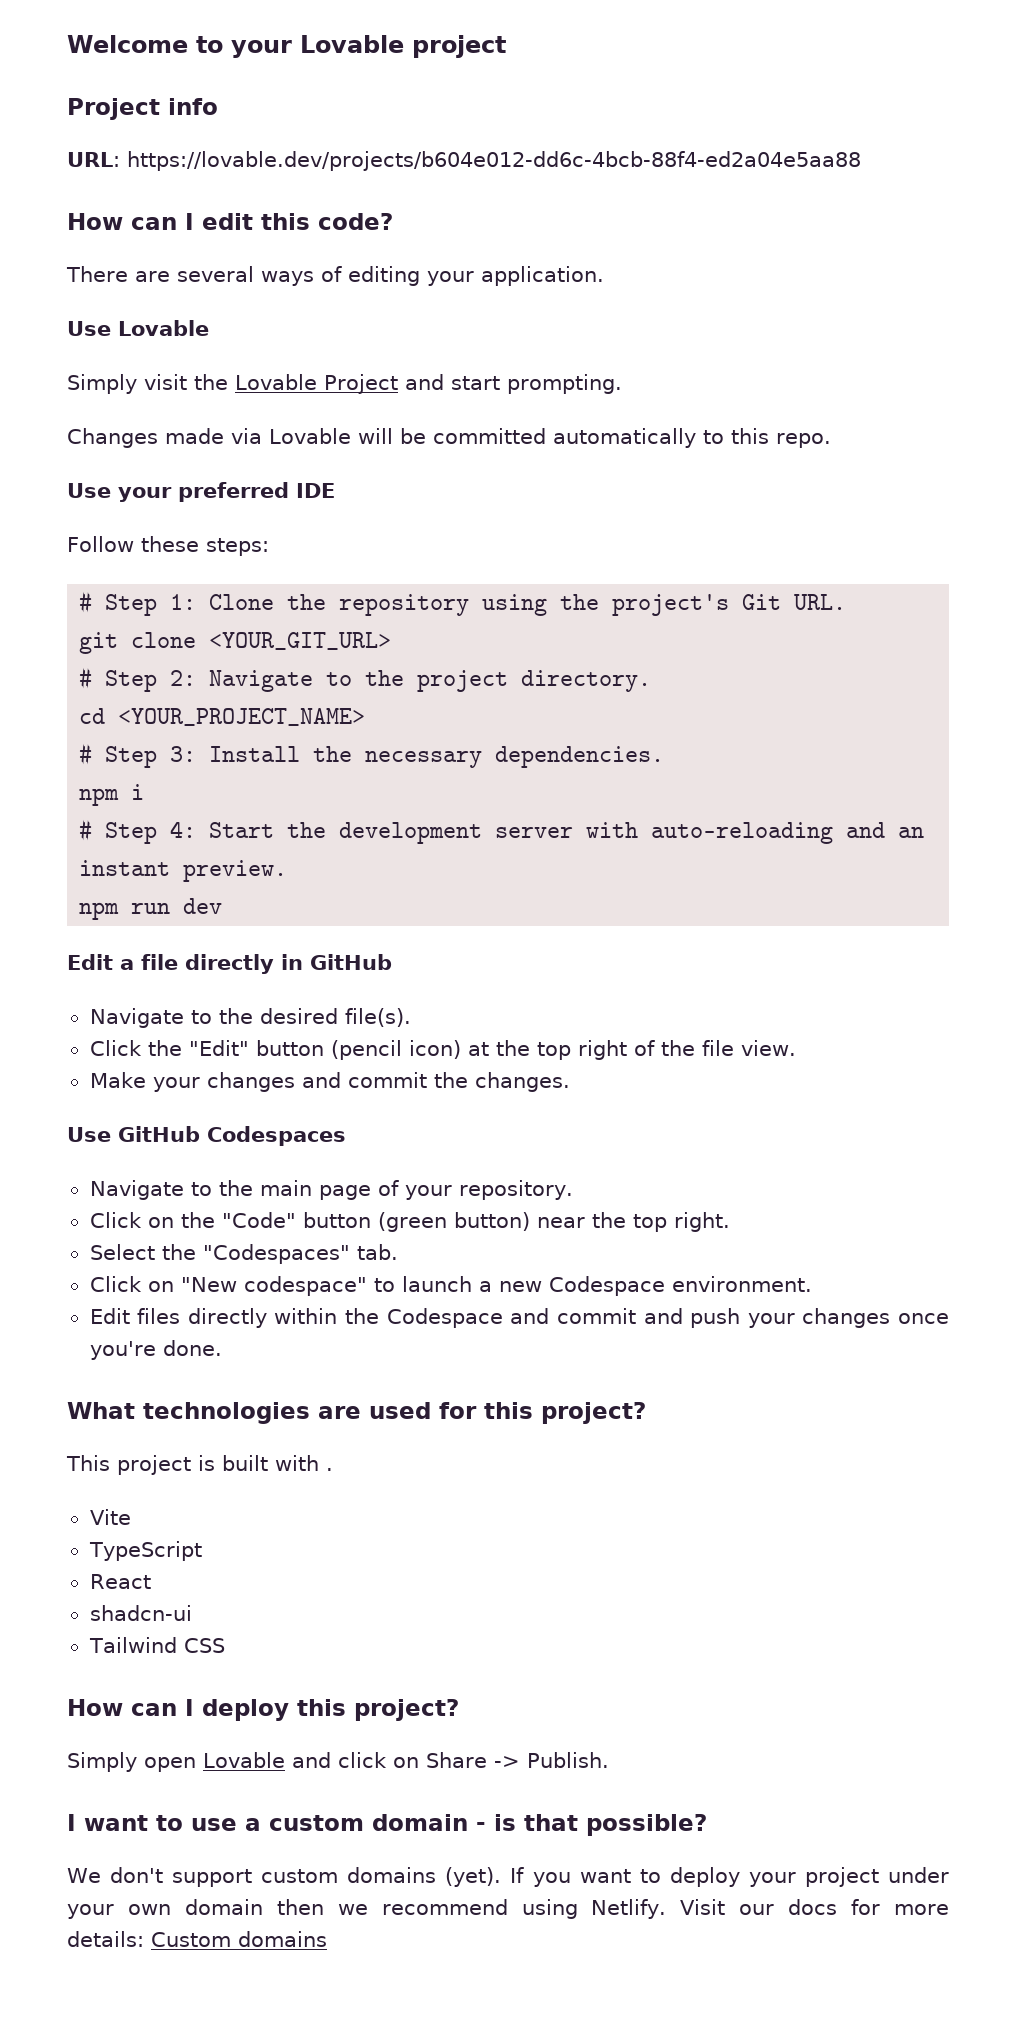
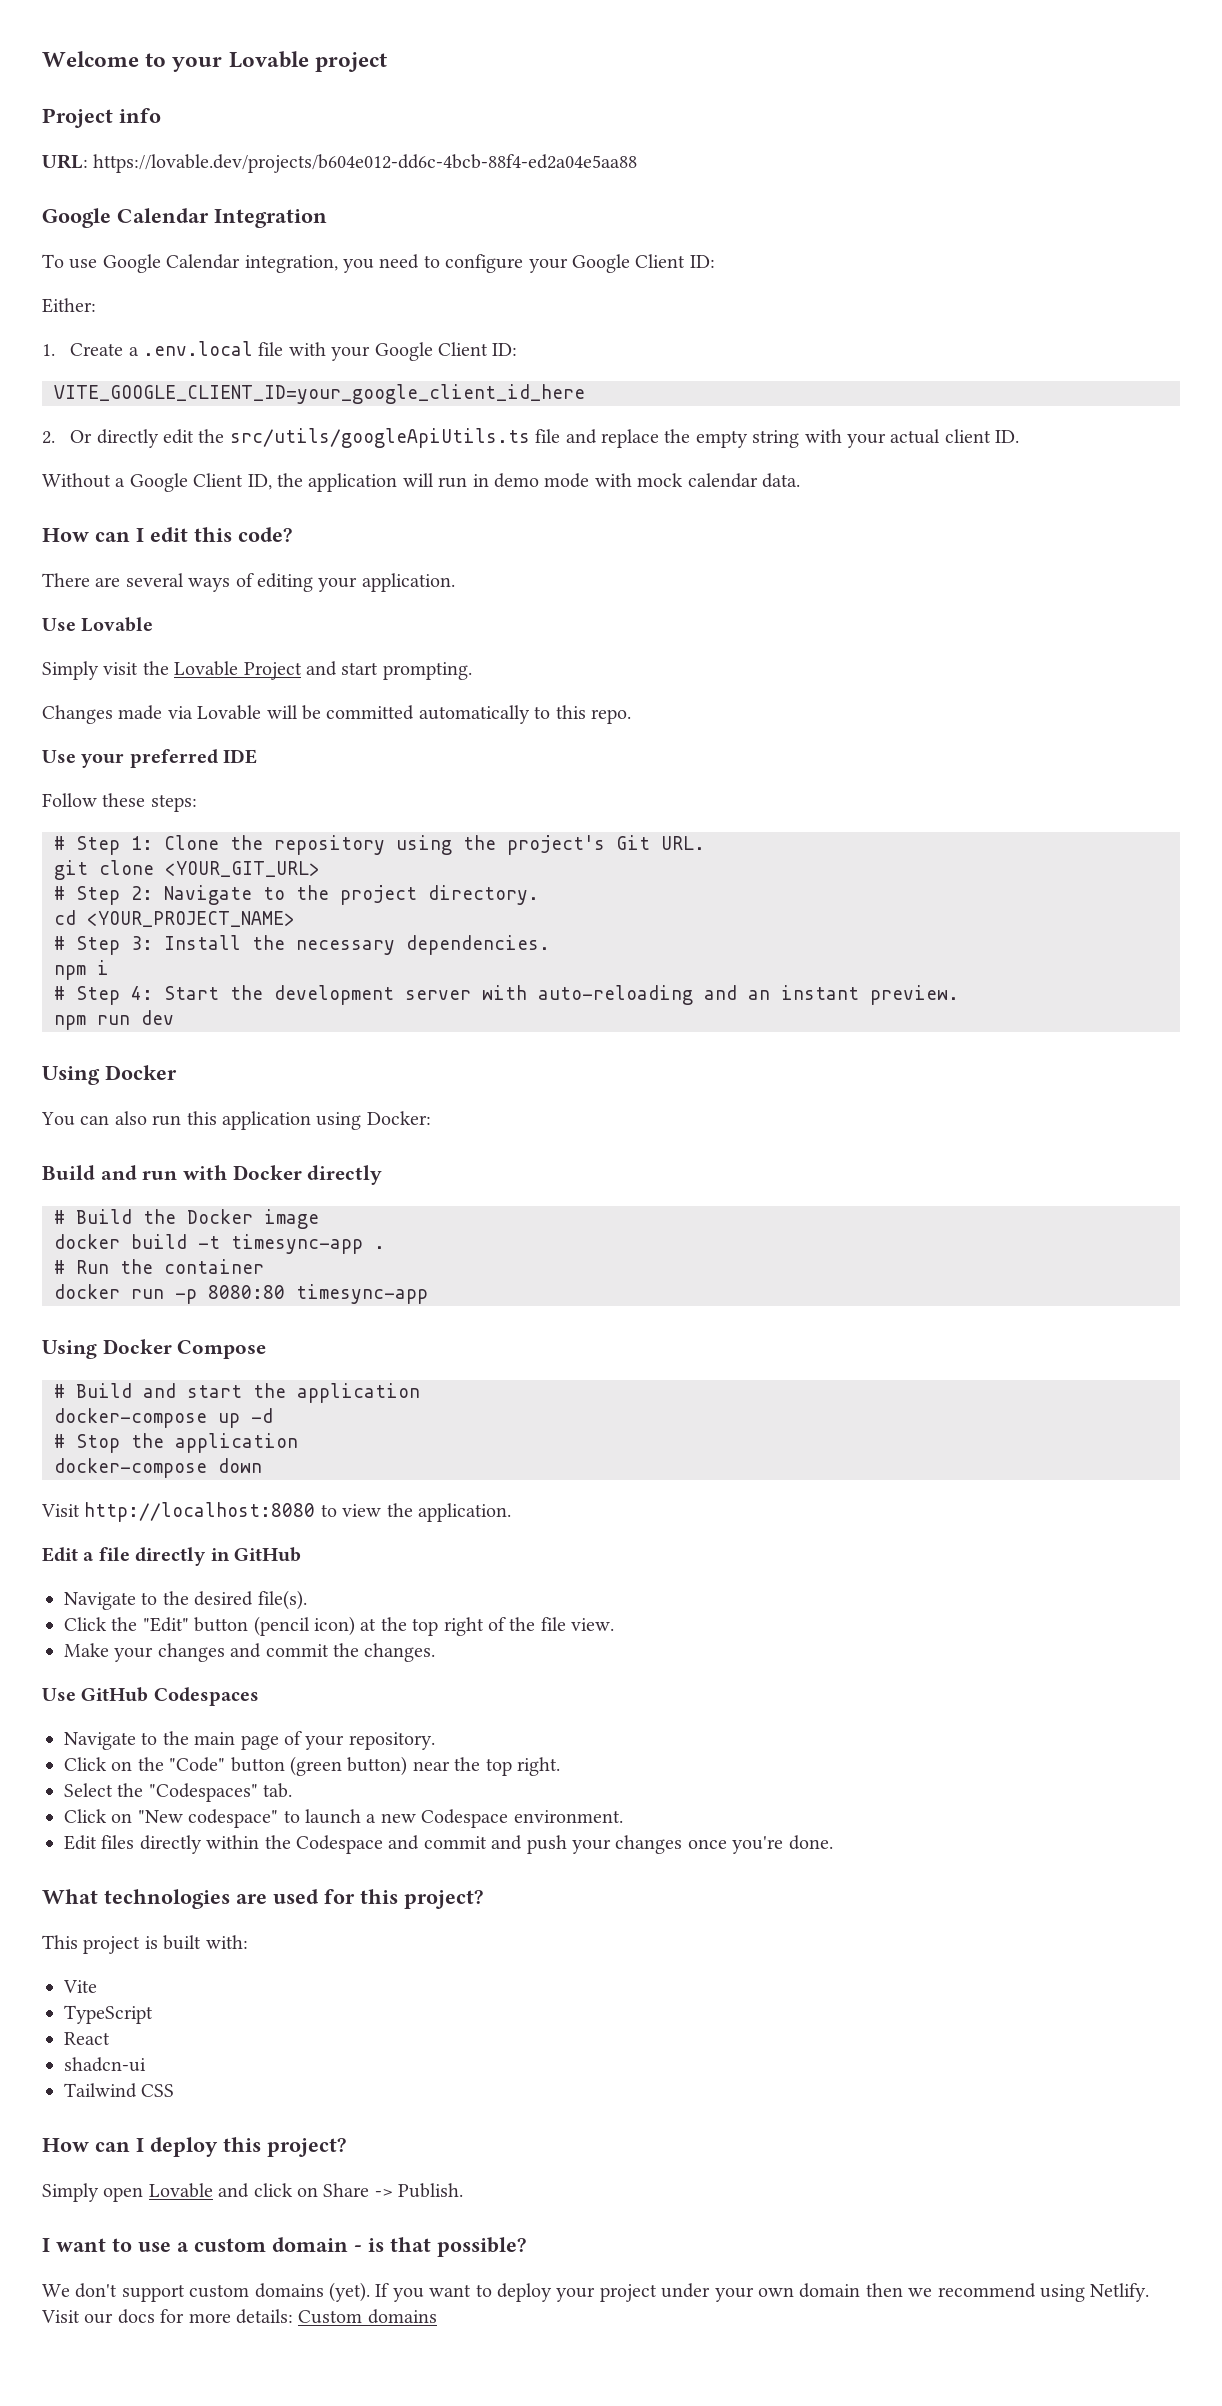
+ Google Calendar Integration
+ To use Google Calendar integration, you need to configure your Google Client ID:
+ Either:
+ 1. Create a .env.local file with your Google Client ID:
+ VITE_GOOGLE_CLIENT_ID=your_google_client_id_here
+ 2. Or directly edit the src/utils/googleApiUtils.ts file and replace the empty string with your actual client ID.
+ Without a Google Client ID, the application will run in demo mode with mock calendar data.
  npm run dev
+ Using Docker
+ You can also run this application using Docker:
+ Build and run with Docker directly
+ # Build the Docker image
+ docker build -t timesync-app .
+ # Run the container
+ docker run -p 8080:80 timesync-app
+ Using Docker Compose
+ # Build and start the application
+ docker-compose up -d
+ # Stop the application
+ docker-compose down
+ Visit http://localhost:8080 to view the application.
- This project is built with .
+ This project is built with:

